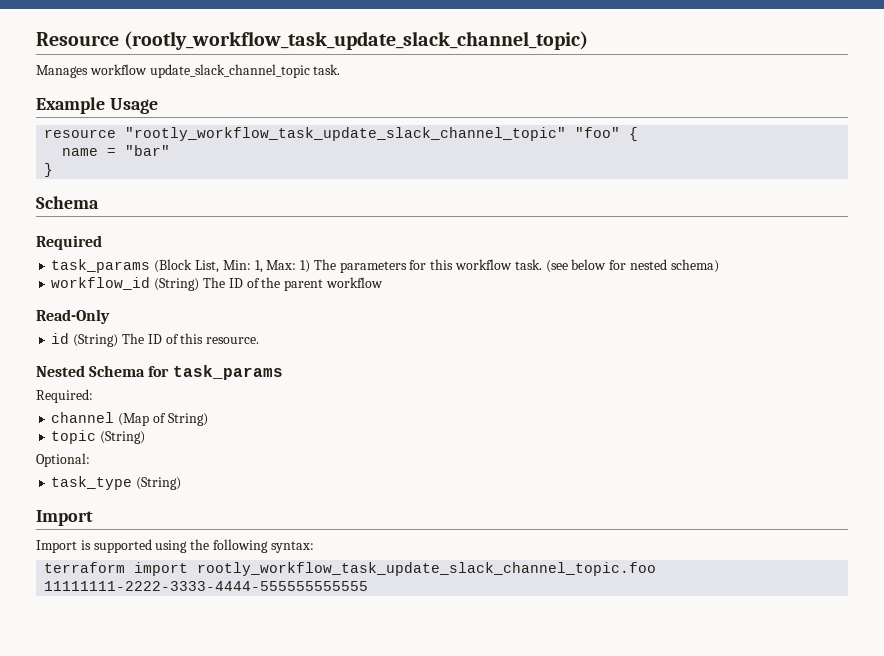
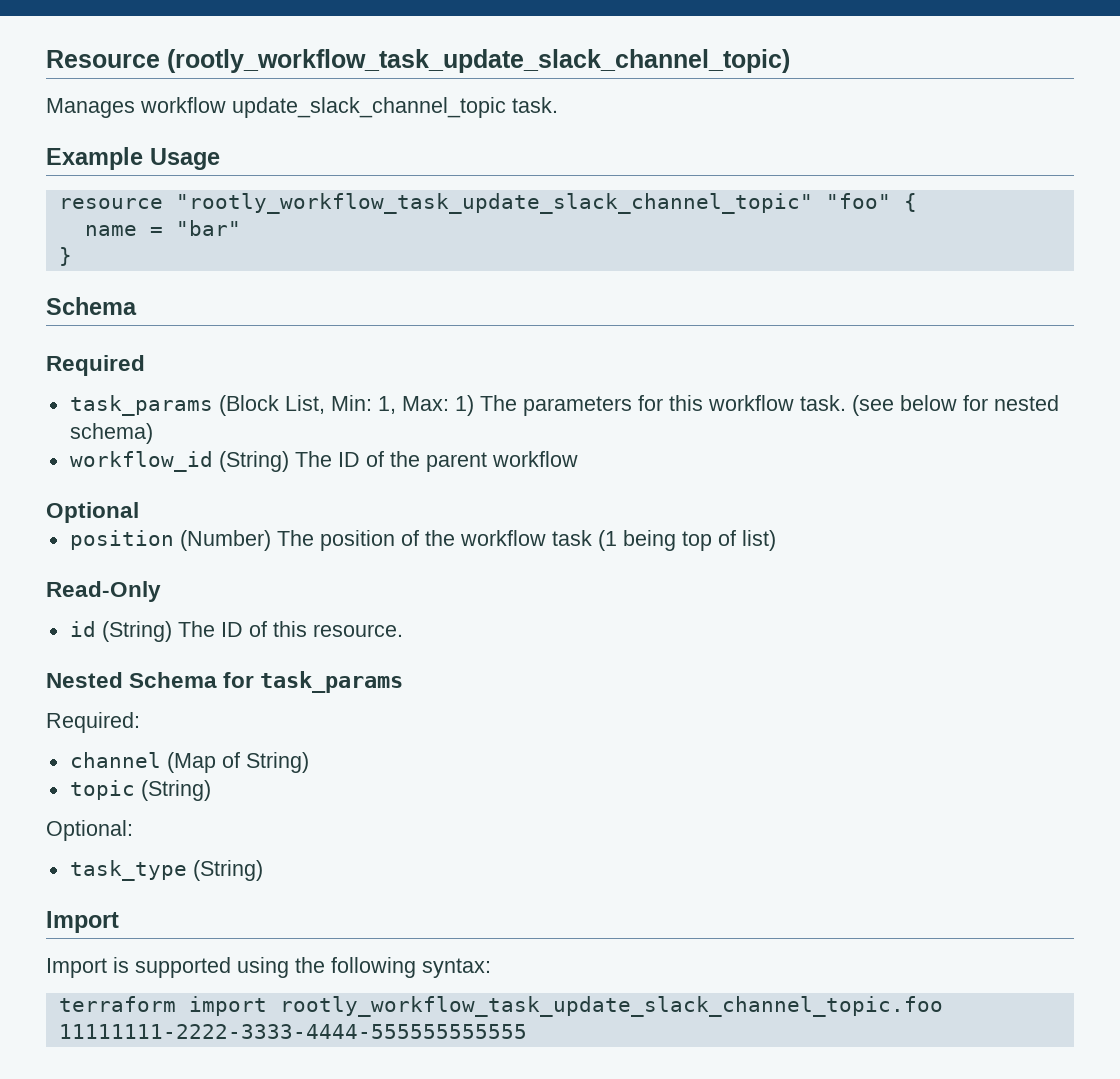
+ Optional
+ position (Number) The position of the workflow task (1 being top of list)

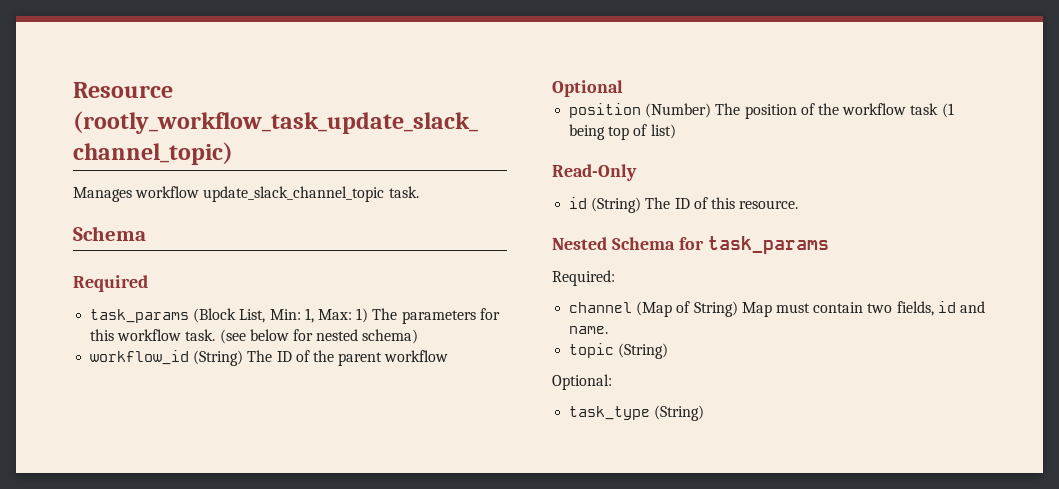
- Example Usage
- resource "rootly_workflow_task_update_slack_channel_topic" "foo" {
- name = "bar"
- }
- channel (Map of String)
+ channel (Map of String) Map must contain two fields, id and name.
  task_type (String)
- Import
- Import is supported using the following syntax:
- terraform import rootly_workflow_task_update_slack_channel_topic.foo 11111111-2222-3333-4444-555555555555

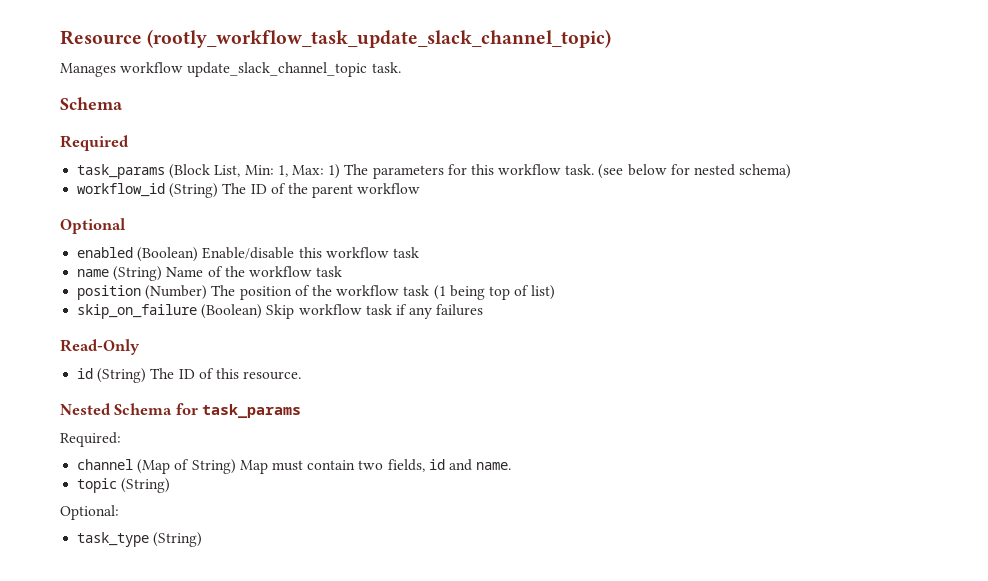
+ enabled (Boolean) Enable/disable this workflow task
+ name (String) Name of the workflow task
+ skip_on_failure (Boolean) Skip workflow task if any failures

